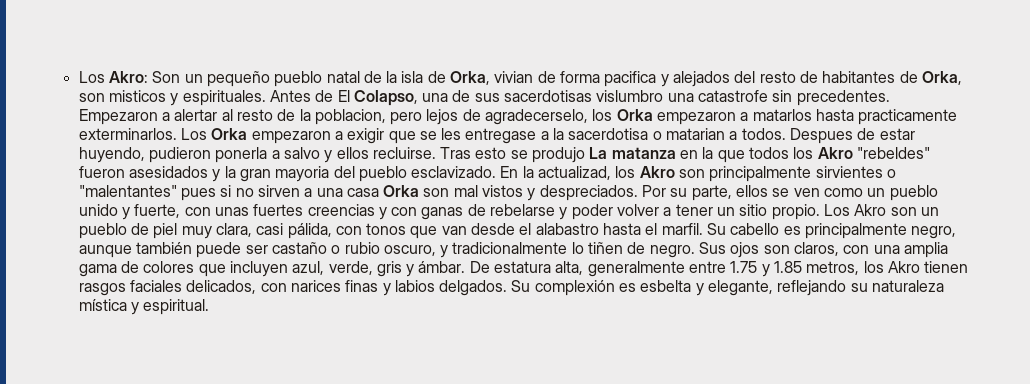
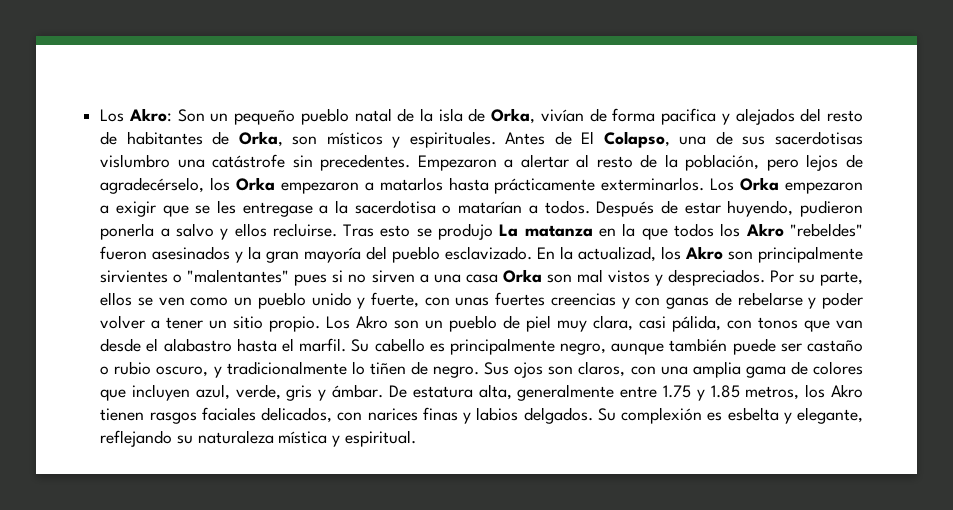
- Los Akro: Son un pequeño pueblo natal de la isla de Orka, vivian de forma pacifica y alejados del resto de habitantes de Orka, son misticos y espirituales.
+ Los Akro: Son un pequeño pueblo natal de la isla de Orka, vivían de forma pacifica y alejados del resto de habitantes de Orka, son místicos y espirituales.
- Antes de El Colapso, una de sus sacerdotisas vislumbro una catastrofe sin precedentes.
+ Antes de El Colapso, una de sus sacerdotisas vislumbro una catástrofe sin precedentes.
- Empezaron a alertar al resto de la poblacion, pero lejos de agradecerselo, los Orka empezaron a matarlos hasta practicamente exterminarlos.
+ Empezaron a alertar al resto de la población, pero lejos de agradecérselo, los Orka empezaron a matarlos hasta prácticamente exterminarlos.
- Los Orka empezaron a exigir que se les entregase a la sacerdotisa o matarian a todos.
+ Los Orka empezaron a exigir que se les entregase a la sacerdotisa o matarían a todos.
- Despues de estar huyendo, pudieron ponerla a salvo y ellos recluirse.
+ Después de estar huyendo, pudieron ponerla a salvo y ellos recluirse.
- Tras esto se produjo La matanza en la que todos los Akro "rebeldes" fueron asesidados y la gran mayoria del pueblo esclavizado.
+ Tras esto se produjo La matanza en la que todos los Akro "rebeldes" fueron asesinados y la gran mayoría del pueblo esclavizado.

